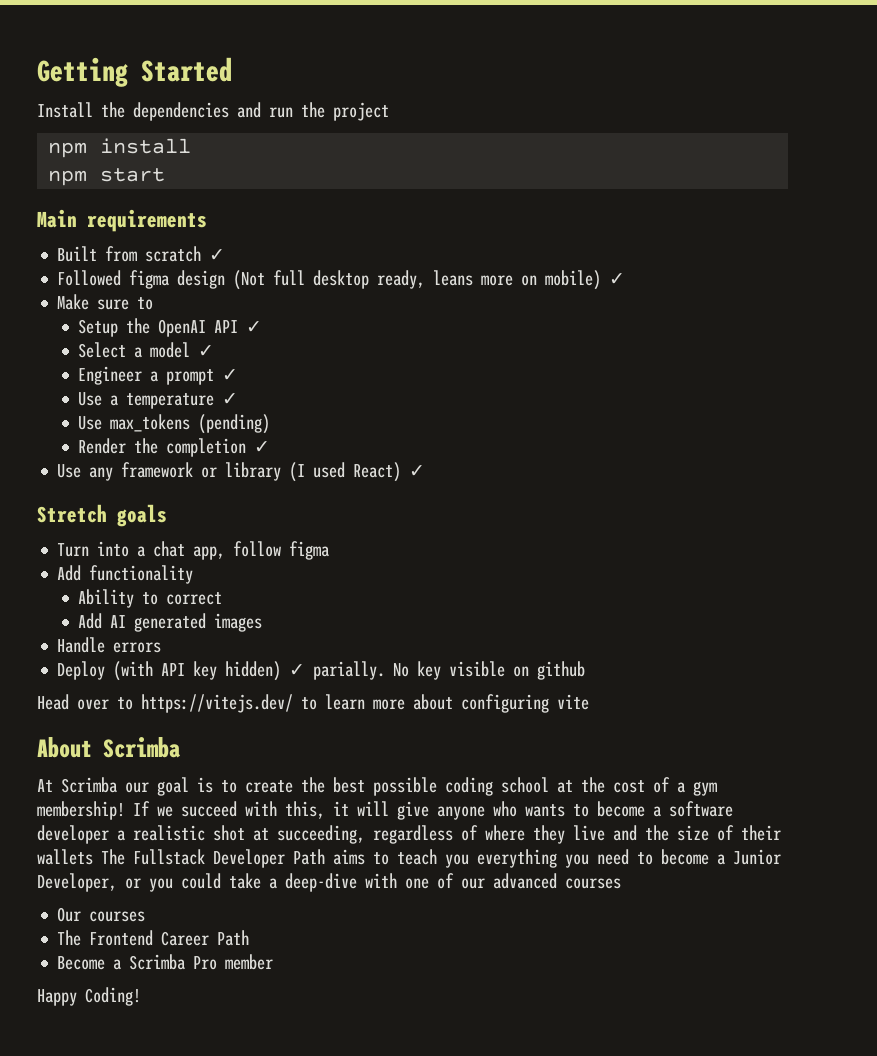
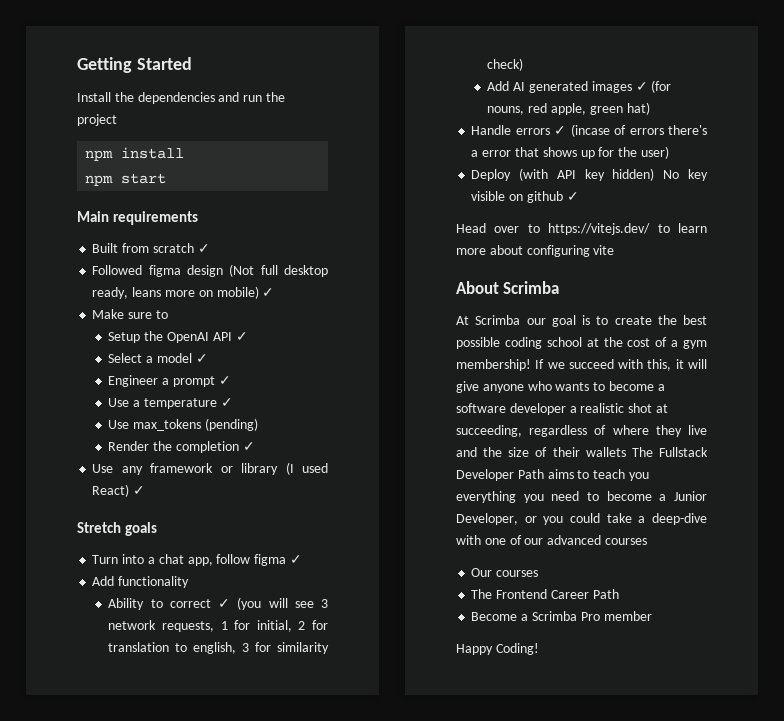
- Turn into a chat app, follow figma
+ Turn into a chat app, follow figma ✓
- Ability to correct
- Add AI generated images
- Handle errors
+ Ability to correct ✓ (you will see 3 network requests, 1 for initial, 2 for translation to english, 3 for similarity check)
+ Add AI generated images ✓ (for nouns, red apple, green hat)
+ Handle errors ✓ (incase of errors there's a error that shows up for the user)
- Deploy (with API key hidden) ✓ parially. No key visible on github
+ Deploy (with API key hidden) No key visible on github ✓

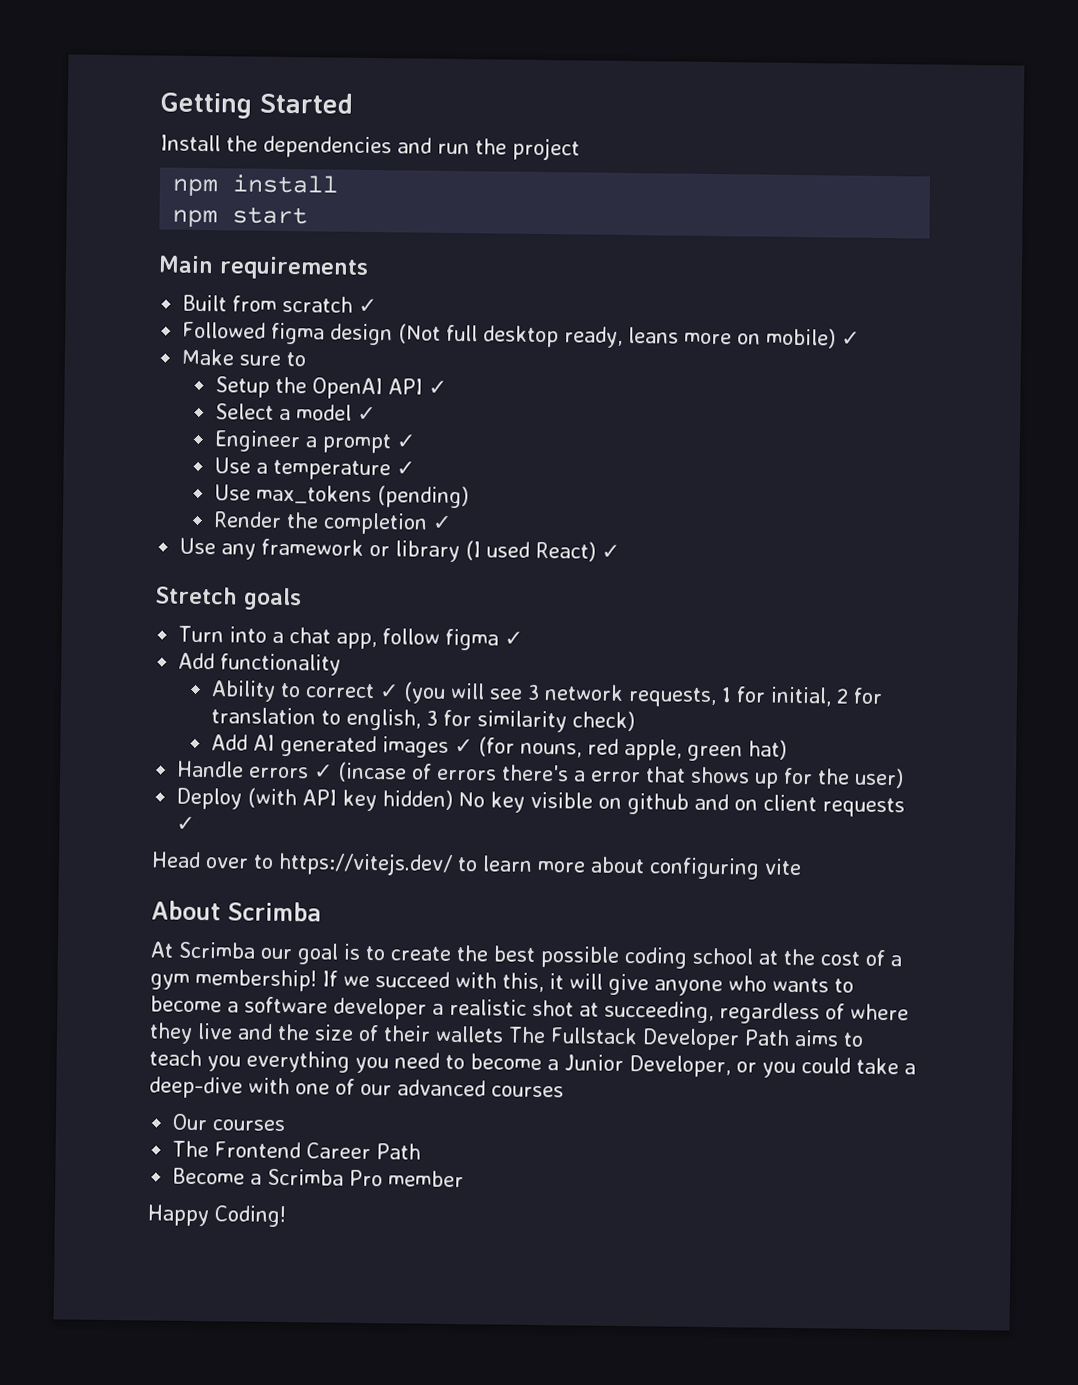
- Deploy (with API key hidden) No key visible on github ✓
+ Deploy (with API key hidden) No key visible on github and on client requests ✓

